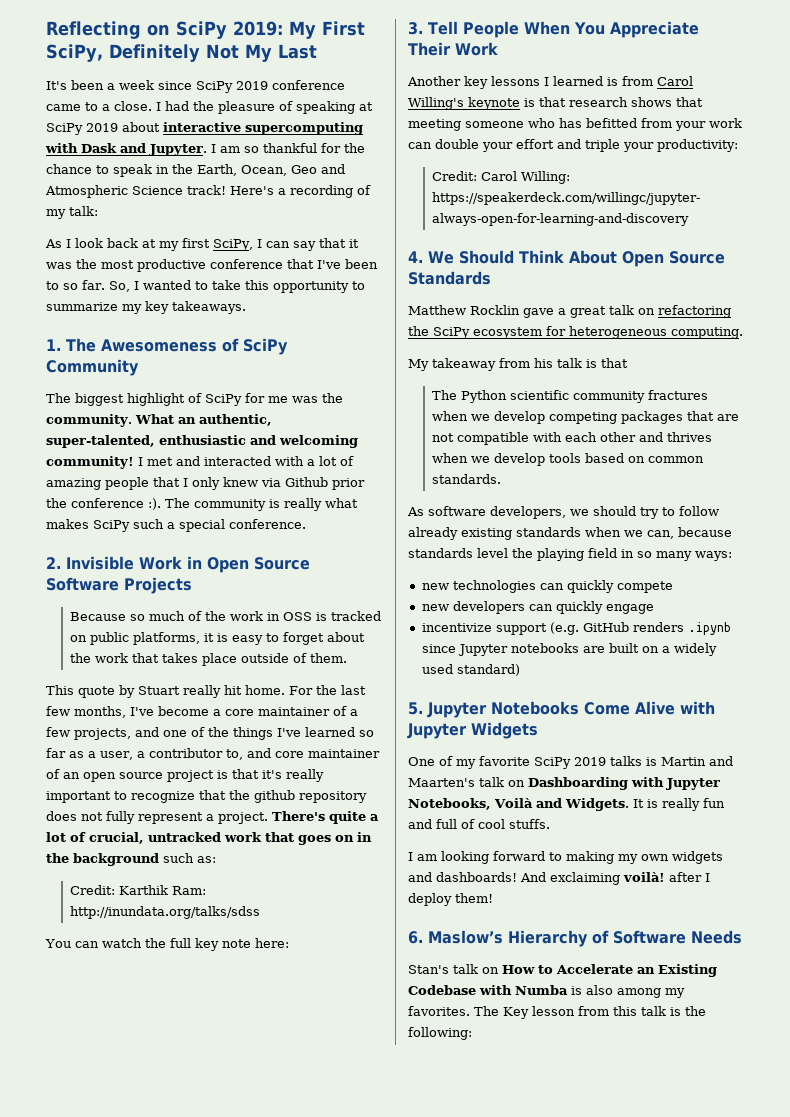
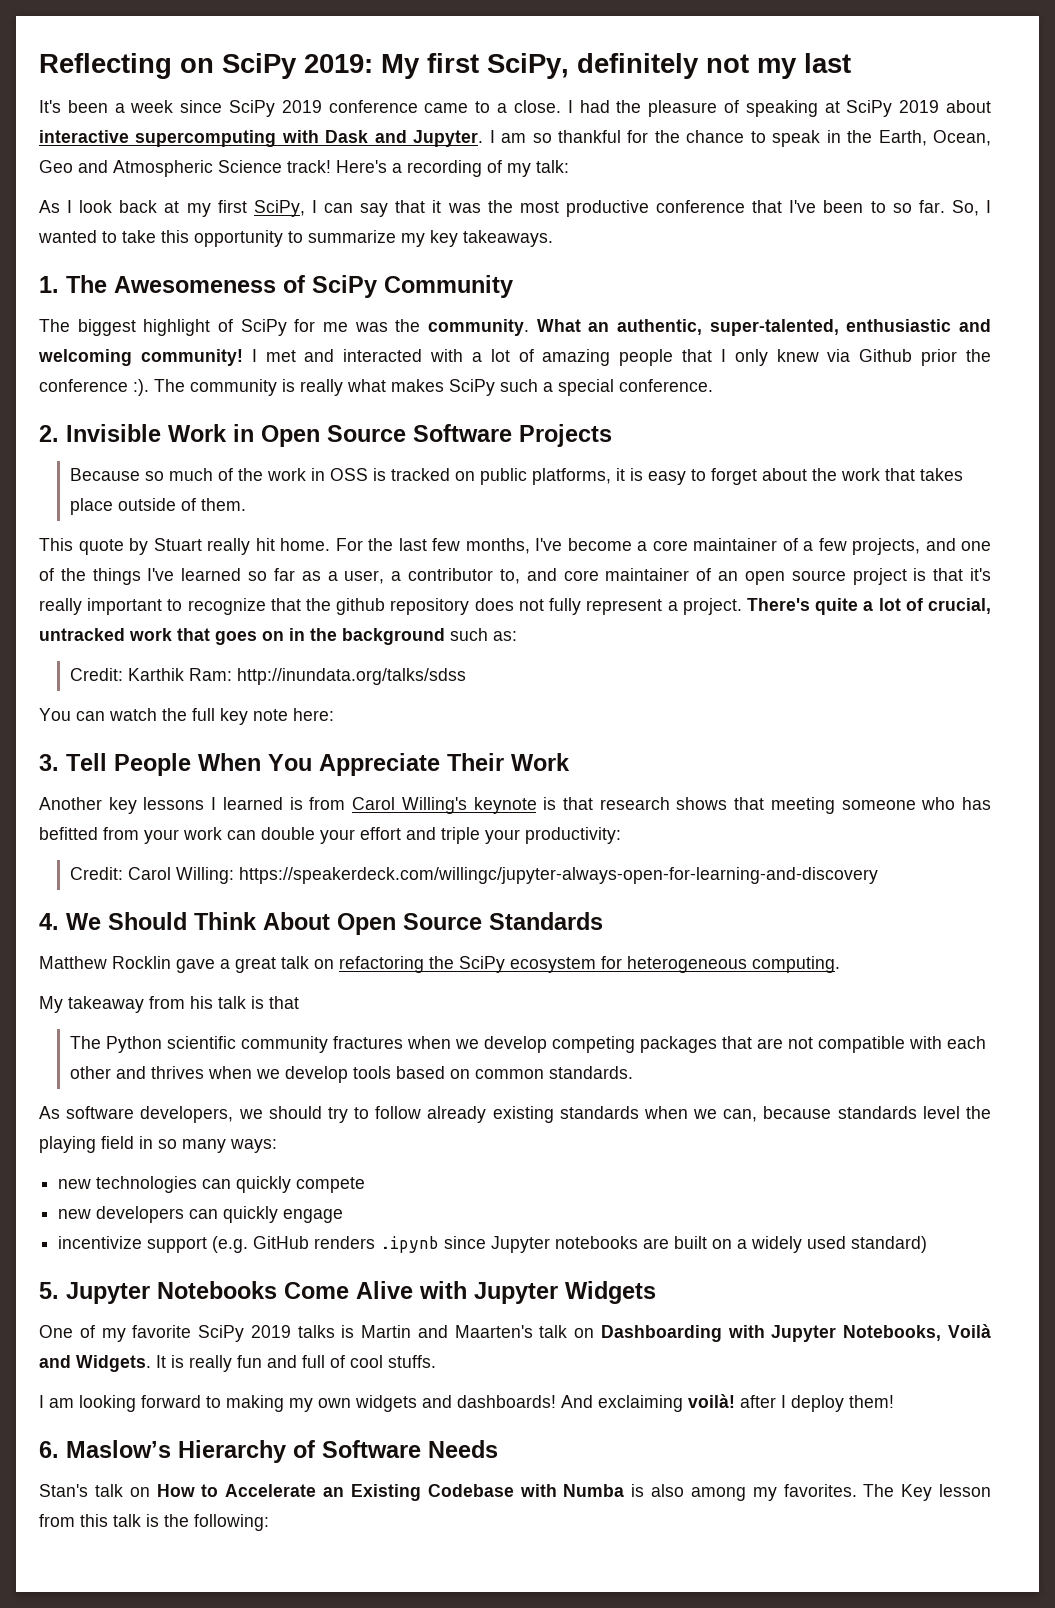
- Reflecting on SciPy 2019: My First SciPy, Definitely Not My Last
+ Reflecting on SciPy 2019: My first SciPy, definitely not my last

